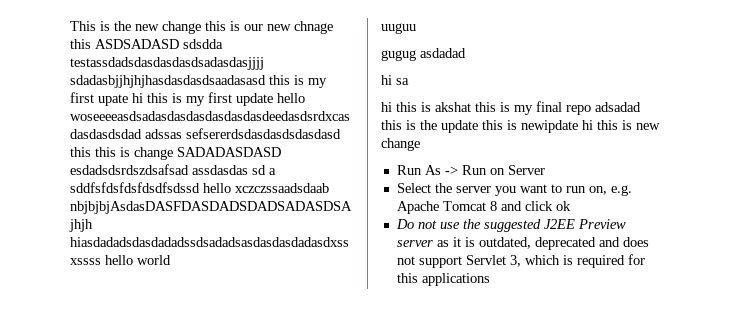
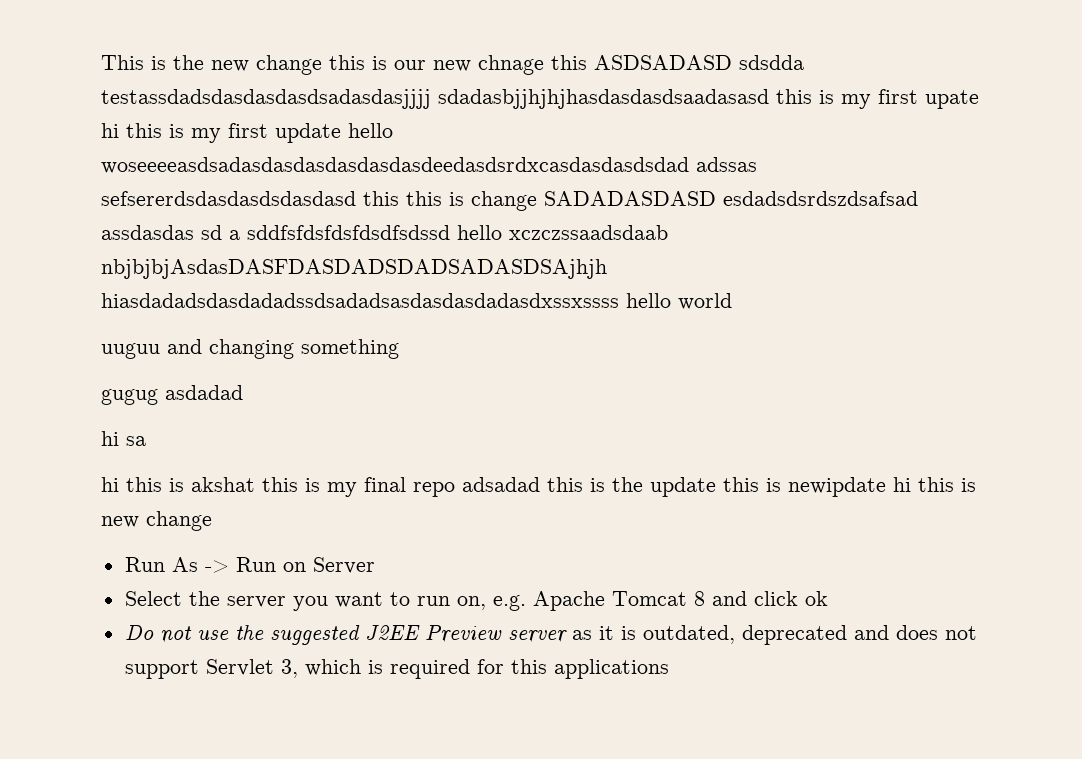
- uuguu
+ uuguu and changing something

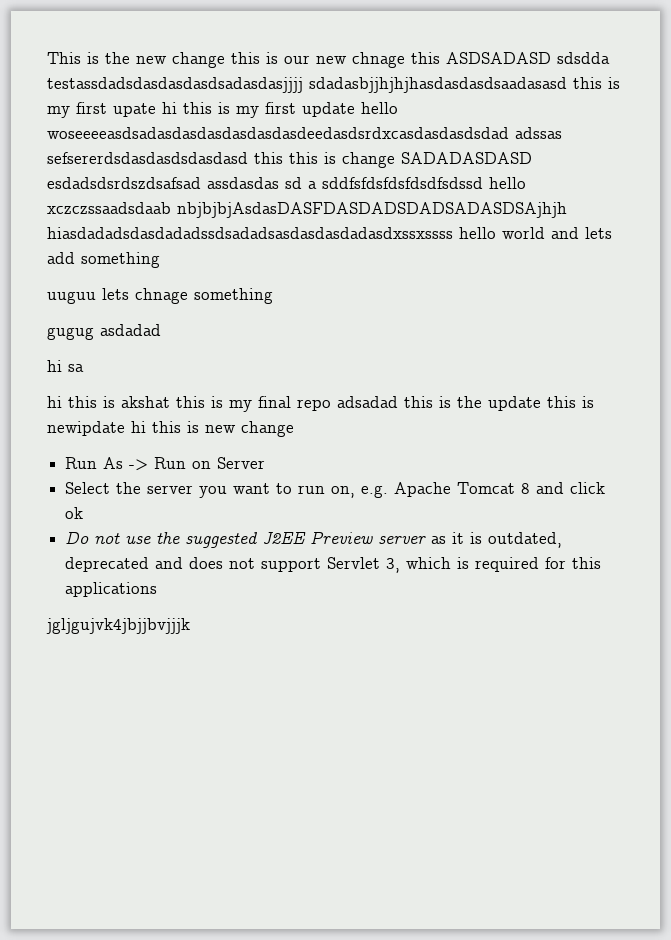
- This is the new change this is our new chnage this ASDSADASD sdsdda testassdadsdasdasdasdsadasdasjjjj sdadasbjjhjhjhasdasdasdsaadasasd this is my first upate hi this is my first update hello woseeeeasdsadasdasdasdasdasdasdeedasdsrdxcasdasdasdsdad adssas sefsererdsdasdasdsdasdasd this this is change SADADASDASD esdadsdsrdszdsafsad assdasdas sd a sddfsfdsfdsfdsdfsdssd hello xczczssaadsdaab nbjbjbjAsdasDASFDASDADSDADSADASDSAjhjh hiasdadadsdasdadadssdsadadsasdasdasdadasdxssxssss hello world
+ This is the new change this is our new chnage this ASDSADASD sdsdda testassdadsdasdasdasdsadasdasjjjj sdadasbjjhjhjhasdasdasdsaadasasd this is my first upate hi this is my first update hello woseeeeasdsadasdasdasdasdasdasdeedasdsrdxcasdasdasdsdad adssas sefsererdsdasdasdsdasdasd this this is change SADADASDASD esdadsdsrdszdsafsad assdasdas sd a sddfsfdsfdsfdsdfsdssd hello xczczssaadsdaab nbjbjbjAsdasDASFDASDADSDADSADASDSAjhjh hiasdadadsdasdadadssdsadadsasdasdasdadasdxssxssss hello world and lets add something
- uuguu and changing something
+ uuguu lets chnage something
+ jgljgujvk4jbjjbvjjjk

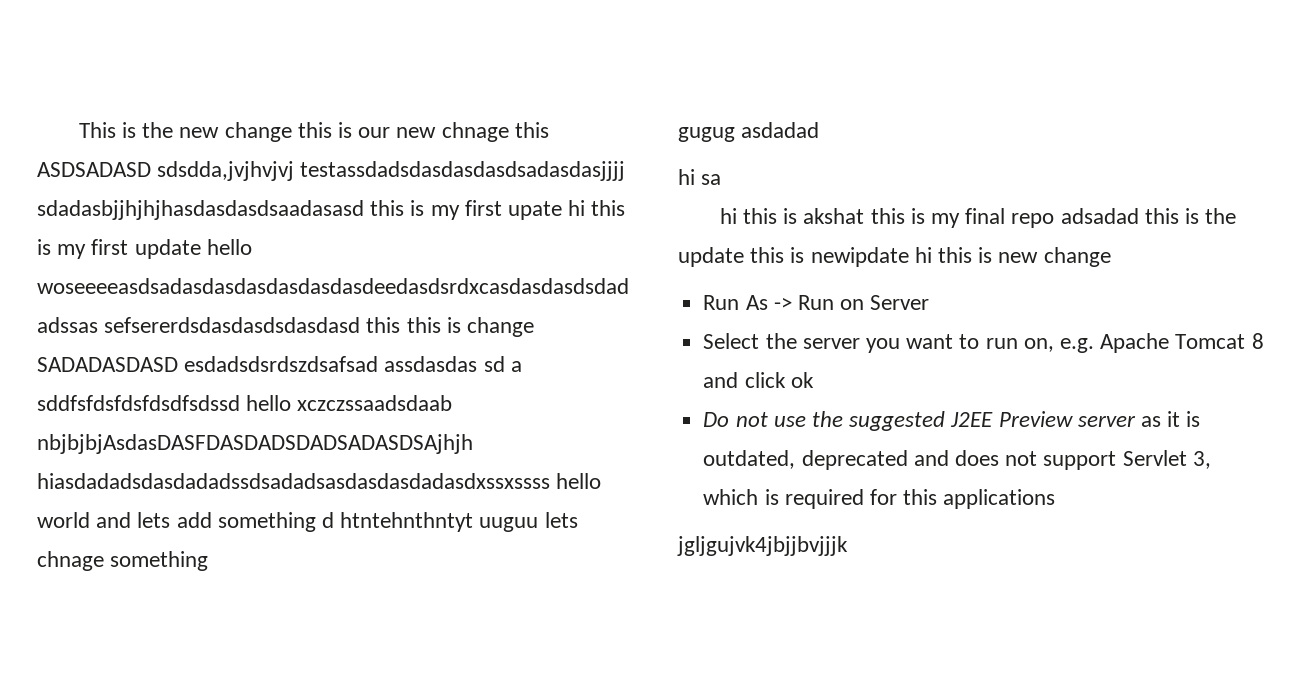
- This is the new change this is our new chnage this ASDSADASD sdsdda testassdadsdasdasdasdsadasdasjjjj sdadasbjjhjhjhasdasdasdsaadasasd this is my first upate hi this is my first update hello woseeeeasdsadasdasdasdasdasdasdeedasdsrdxcasdasdasdsdad adssas sefsererdsdasdasdsdasdasd this this is change SADADASDASD esdadsdsrdszdsafsad assdasdas sd a sddfsfdsfdsfdsdfsdssd hello xczczssaadsdaab nbjbjbjAsdasDASFDASDADSDADSADASDSAjhjh hiasdadadsdasdadadssdsadadsasdasdasdadasdxssxssss hello world and lets add something
- uuguu lets chnage something
+ This is the new change this is our new chnage this ASDSADASD sdsdda,jvjhvjvj testassdadsdasdasdasdsadasdasjjjj sdadasbjjhjhjhasdasdasdsaadasasd this is my first upate hi this is my first update hello woseeeeasdsadasdasdasdasdasdasdeedasdsrdxcasdasdasdsdad adssas sefsererdsdasdasdsdasdasd this this is change SADADASDASD esdadsdsrdszdsafsad assdasdas sd a sddfsfdsfdsfdsdfsdssd hello xczczssaadsdaab nbjbjbjAsdasDASFDASDADSDADSADASDSAjhjh hiasdadadsdasdadadssdsadadsasdasdasdadasdxssxssss hello world and lets add something d htntehnthntyt uuguu lets chnage something

